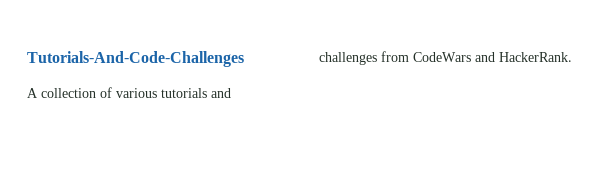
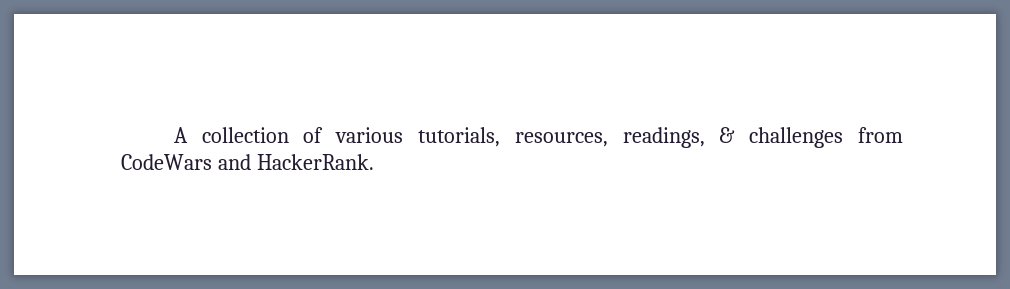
- Tutorials-And-Code-Challenges
- A collection of various tutorials and challenges from CodeWars and HackerRank.
+ A collection of various tutorials, resources, readings, & challenges from CodeWars and HackerRank.

